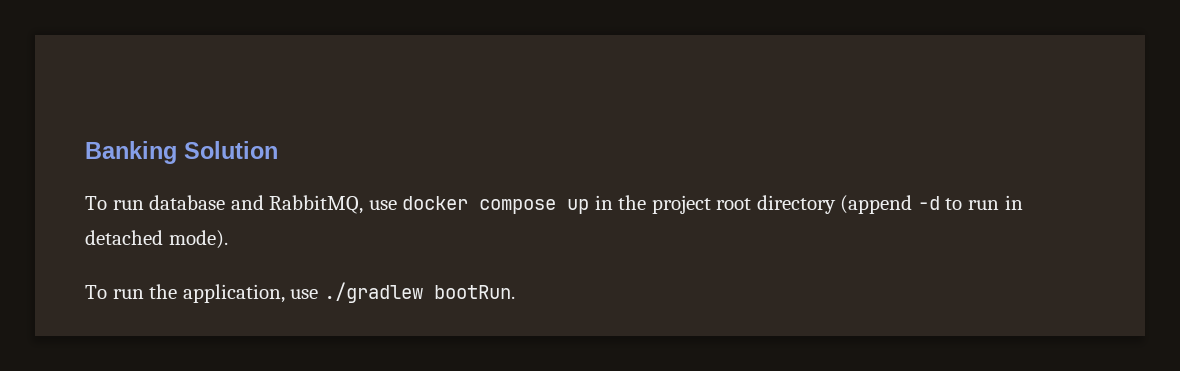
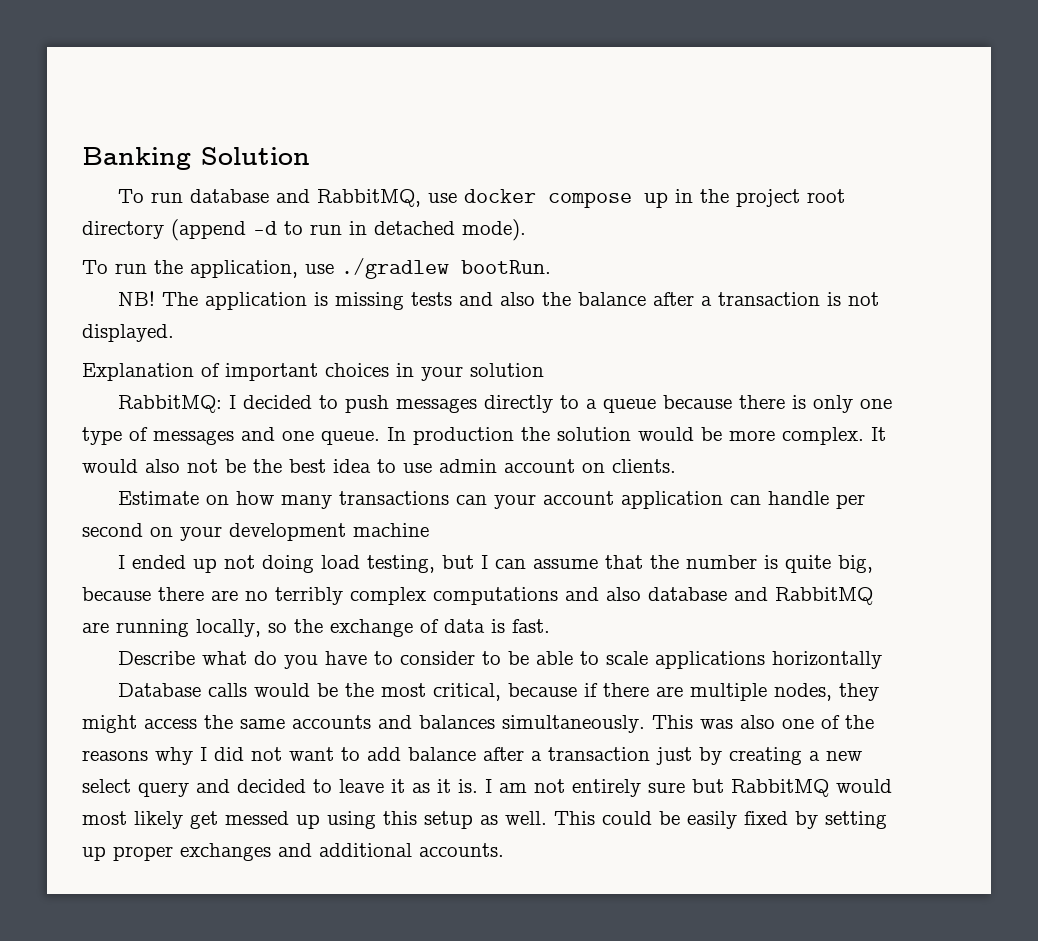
+ NB! The application is missing tests and also the balance after a transaction is not displayed.
+ Explanation of important choices in your solution
+ RabbitMQ: I decided to push messages directly to a queue because there is only one type of messages and one queue. In production the solution would be more complex. It would also not be the best idea to use admin account on clients.
+ Estimate on how many transactions can your account application can handle per second on your development machine
+ I ended up not doing load testing, but I can assume that the number is quite big, because there are no terribly complex computations and also database and RabbitMQ are running locally, so the exchange of data is fast.
+ Describe what do you have to consider to be able to scale applications horizontally
+ Database calls would be the most critical, because if there are multiple nodes, they might access the same accounts and balances simultaneously. This was also one of the reasons why I did not want to add balance after a transaction just by creating a new select query and decided to leave it as it is. I am not entirely sure but RabbitMQ would most likely get messed up using this setup as well. This could be easily fixed by setting up proper exchanges and additional accounts.

